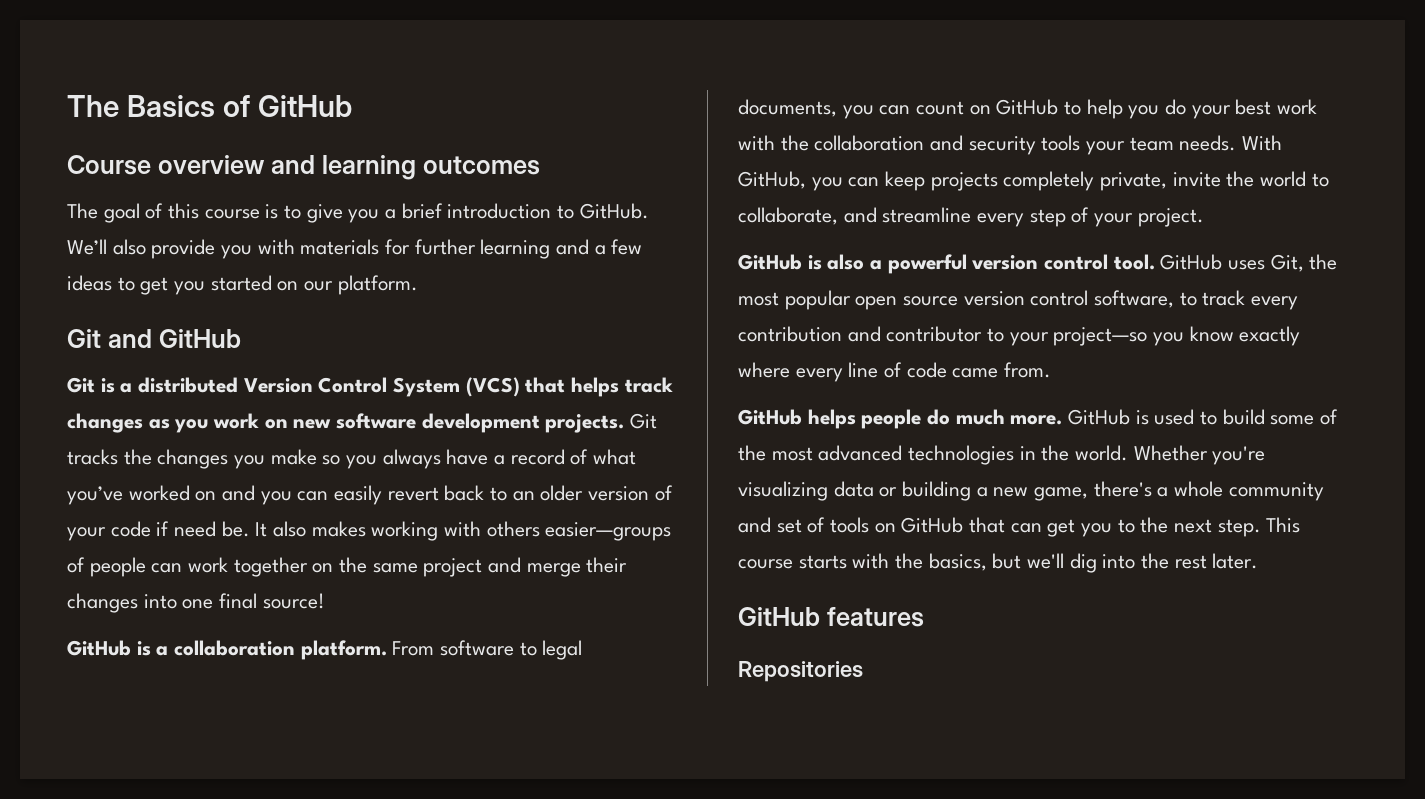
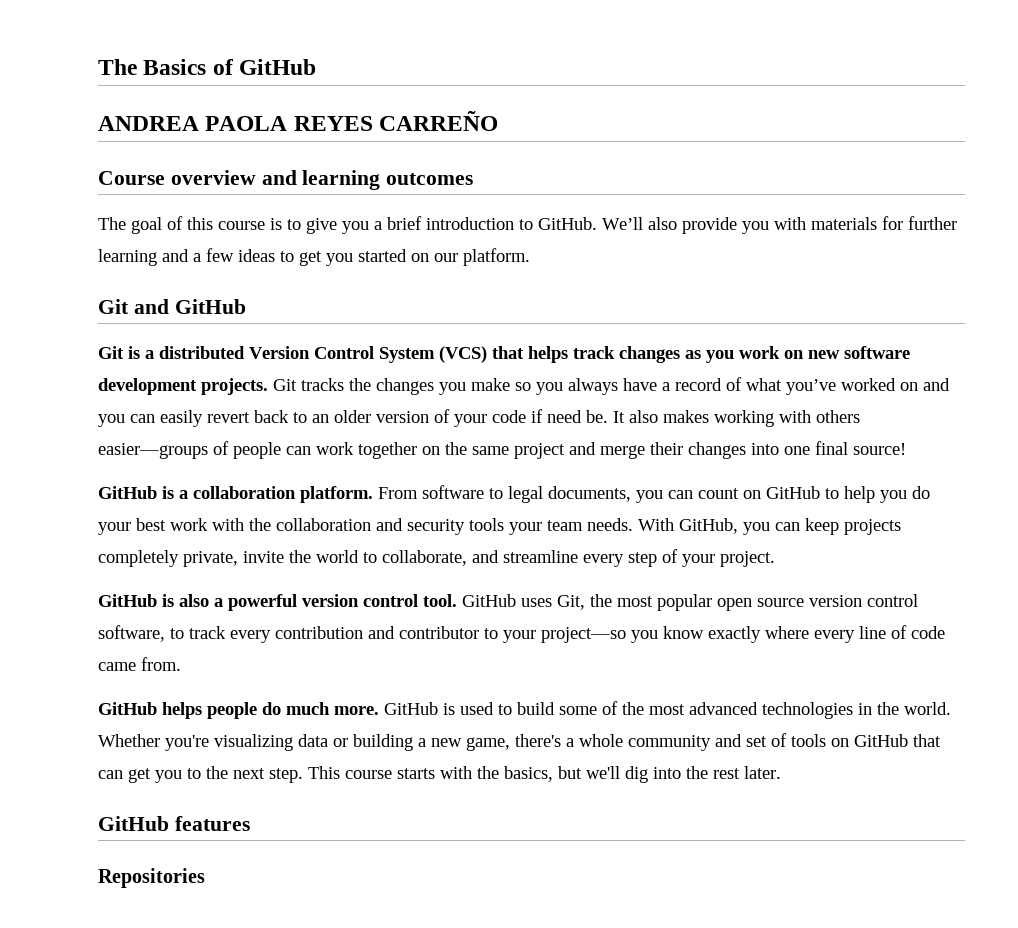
+ ANDREA PAOLA REYES CARREÑO

